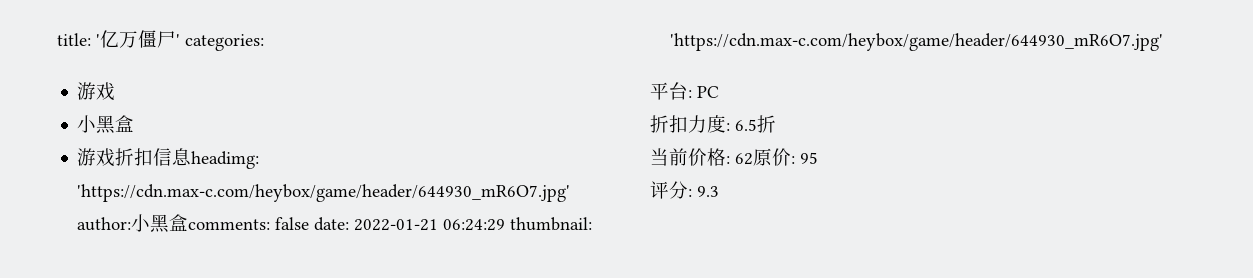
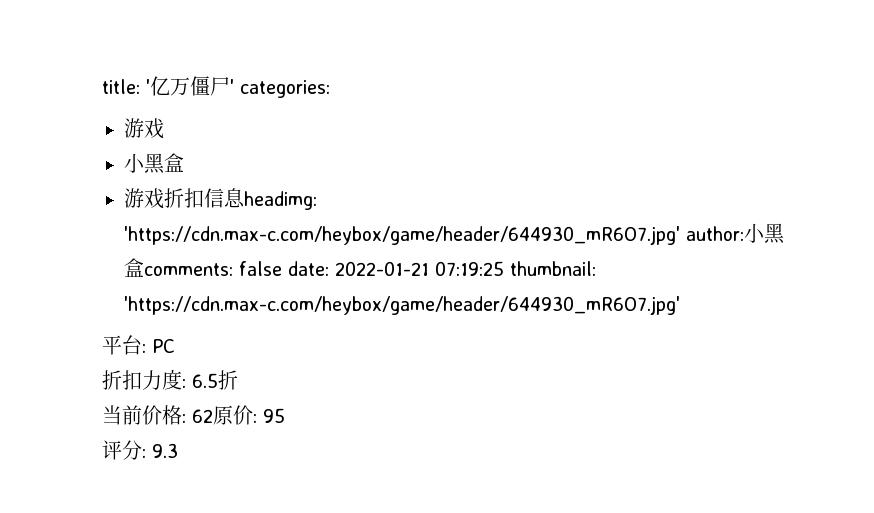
- 游戏折扣信息headimg: 'https://cdn.max-c.com/heybox/game/header/644930_mR6O7.jpg' author:小黑盒comments: false date: 2022-01-21 06:24:29 thumbnail: 'https://cdn.max-c.com/heybox/game/header/644930_mR6O7.jpg'
+ 游戏折扣信息headimg: 'https://cdn.max-c.com/heybox/game/header/644930_mR6O7.jpg' author:小黑盒comments: false date: 2022-01-21 07:19:25 thumbnail: 'https://cdn.max-c.com/heybox/game/header/644930_mR6O7.jpg'

